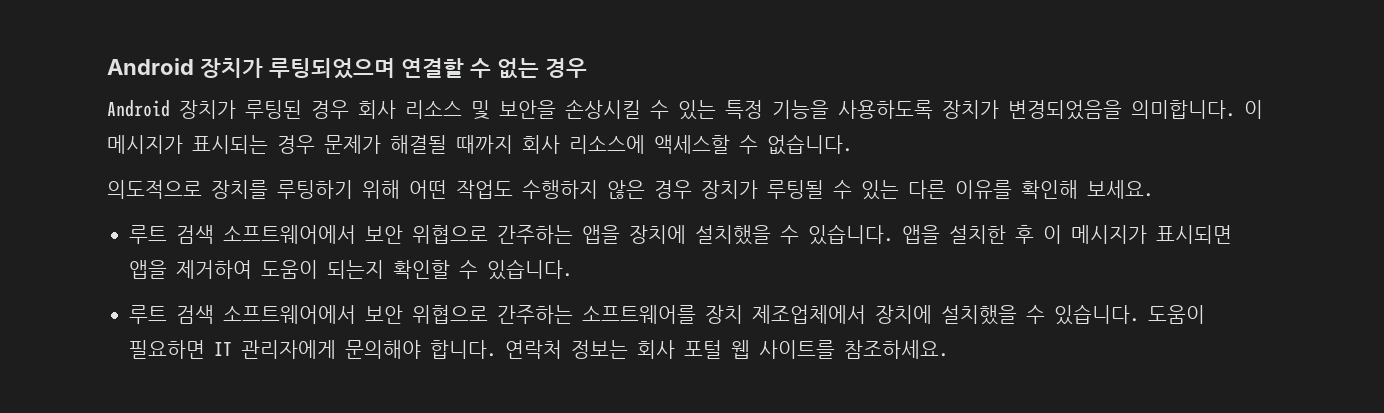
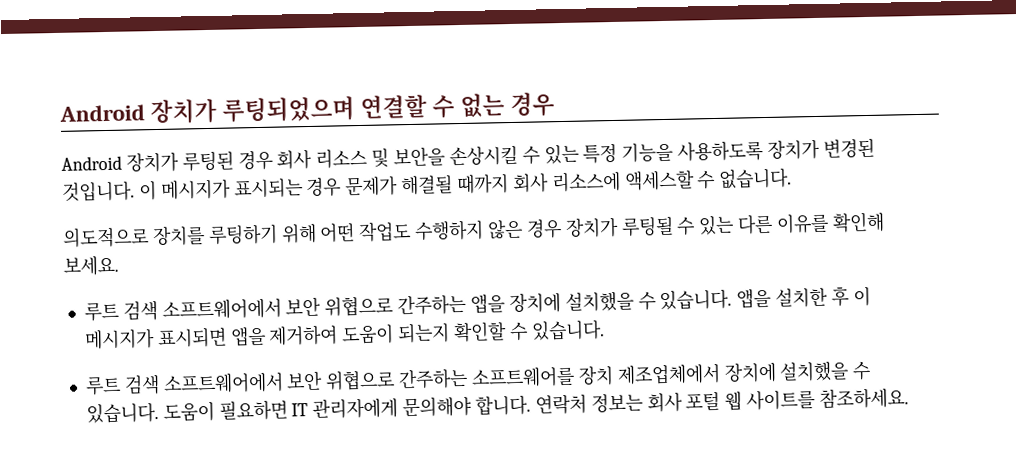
- Android 장치가 루팅된 경우 회사 리소스 및 보안을 손상시킬 수 있는 특정 기능을 사용하도록 장치가 변경되었음을 의미합니다.
+ Android 장치가 루팅된 경우 회사 리소스 및 보안을 손상시킬 수 있는 특정 기능을 사용하도록 장치가 변경된 것입니다.

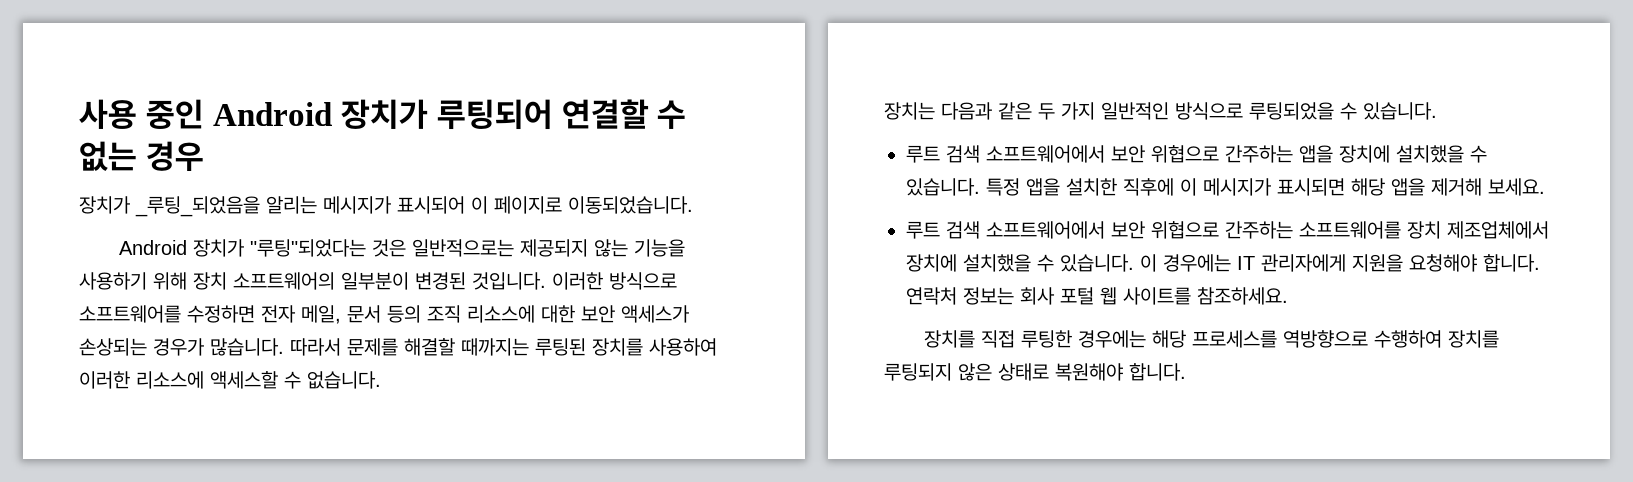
- Android 장치가 루팅되었으며 연결할 수 없는 경우
+ 사용 중인 Android 장치가 루팅되어 연결할 수 없는 경우
- Android 장치가 루팅된 경우 회사 리소스 및 보안을 손상시킬 수 있는 특정 기능을 사용하도록 장치가 변경된 것입니다. 이 메시지가 표시되는 경우 문제가 해결될 때까지 회사 리소스에 액세스할 수 없습니다.
- 의도적으로 장치를 루팅하기 위해 어떤 작업도 수행하지 않은 경우 장치가 루팅될 수 있는 다른 이유를 확인해 보세요.
+ 장치가 _루팅_되었음을 알리는 메시지가 표시되어 이 페이지로 이동되었습니다.
+ Android 장치가 "루팅"되었다는 것은 일반적으로는 제공되지 않는 기능을 사용하기 위해 장치 소프트웨어의 일부분이 변경된 것입니다. 이러한 방식으로 소프트웨어를 수정하면 전자 메일, 문서 등의 조직 리소스에 대한 보안 액세스가 손상되는 경우가 많습니다. 따라서 문제를 해결할 때까지는 루팅된 장치를 사용하여 이러한 리소스에 액세스할 수 없습니다.
+ 장치는 다음과 같은 두 가지 일반적인 방식으로 루팅되었을 수 있습니다.
- 앱을 설치한 후 이 메시지가 표시되면 앱을 제거하여 도움이 되는지 확인할 수 있습니다.
+ 특정 앱을 설치한 직후에 이 메시지가 표시되면 해당 앱을 제거해 보세요.
- 도움이 필요하면 IT 관리자에게 문의해야 합니다.
+ 이 경우에는 IT 관리자에게 지원을 요청해야 합니다.
+ 장치를 직접 루팅한 경우에는 해당 프로세스를 역방향으로 수행하여 장치를 루팅되지 않은 상태로 복원해야 합니다.

